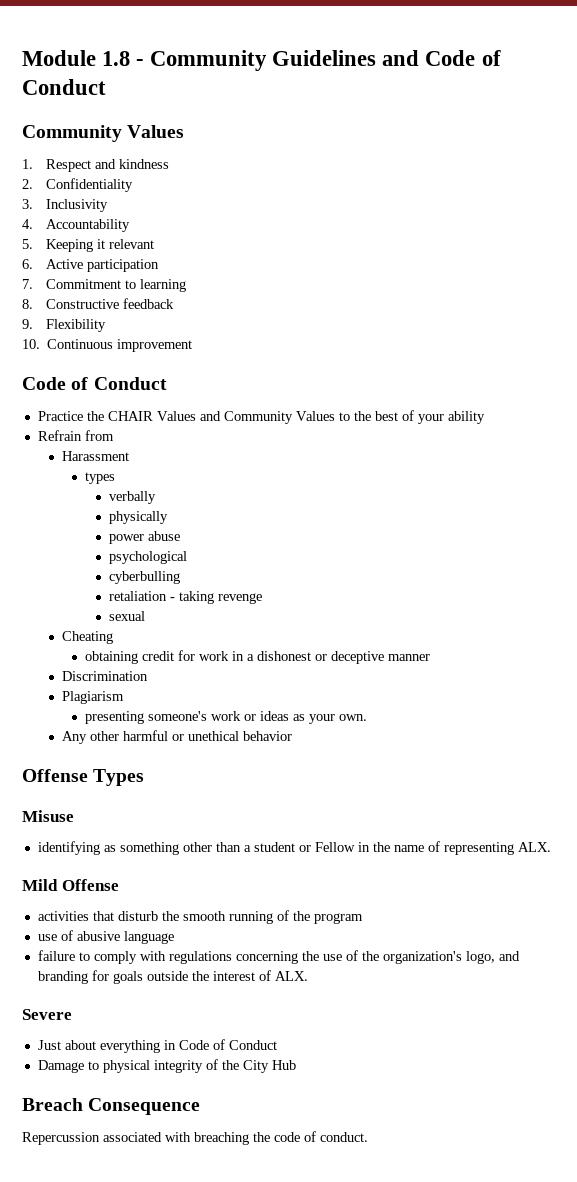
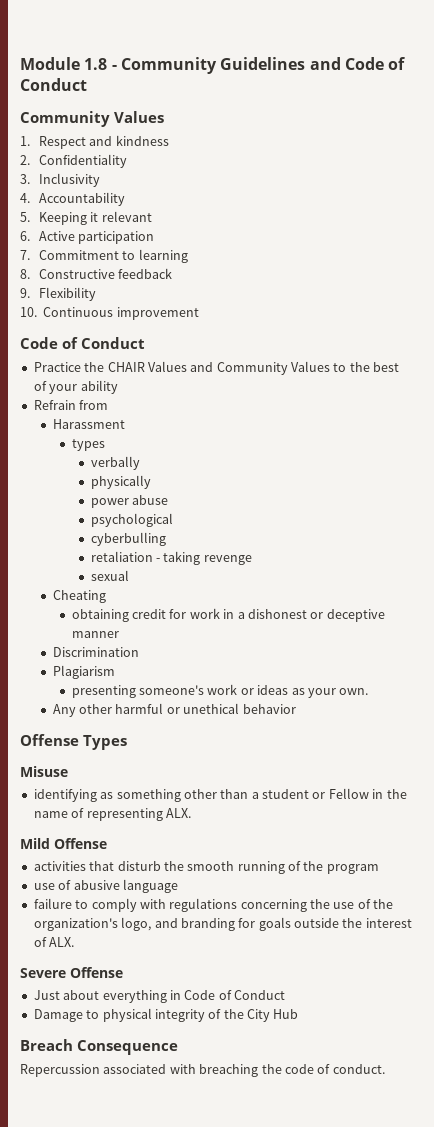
- Severe
+ Severe Offense

